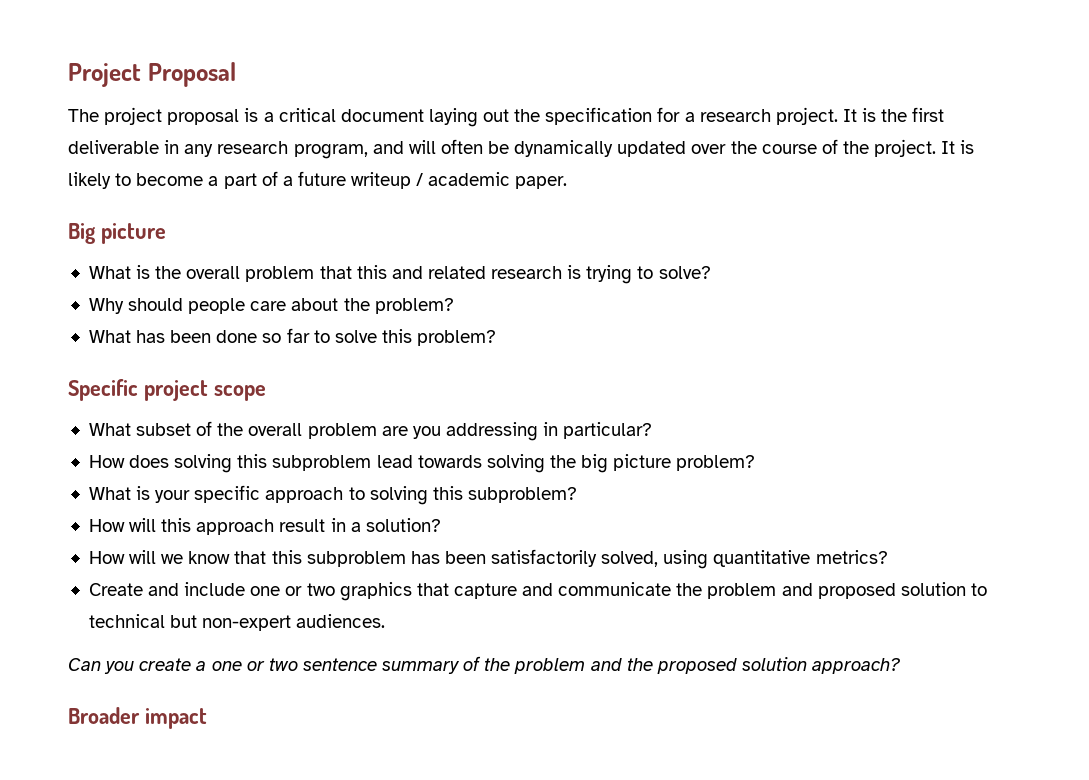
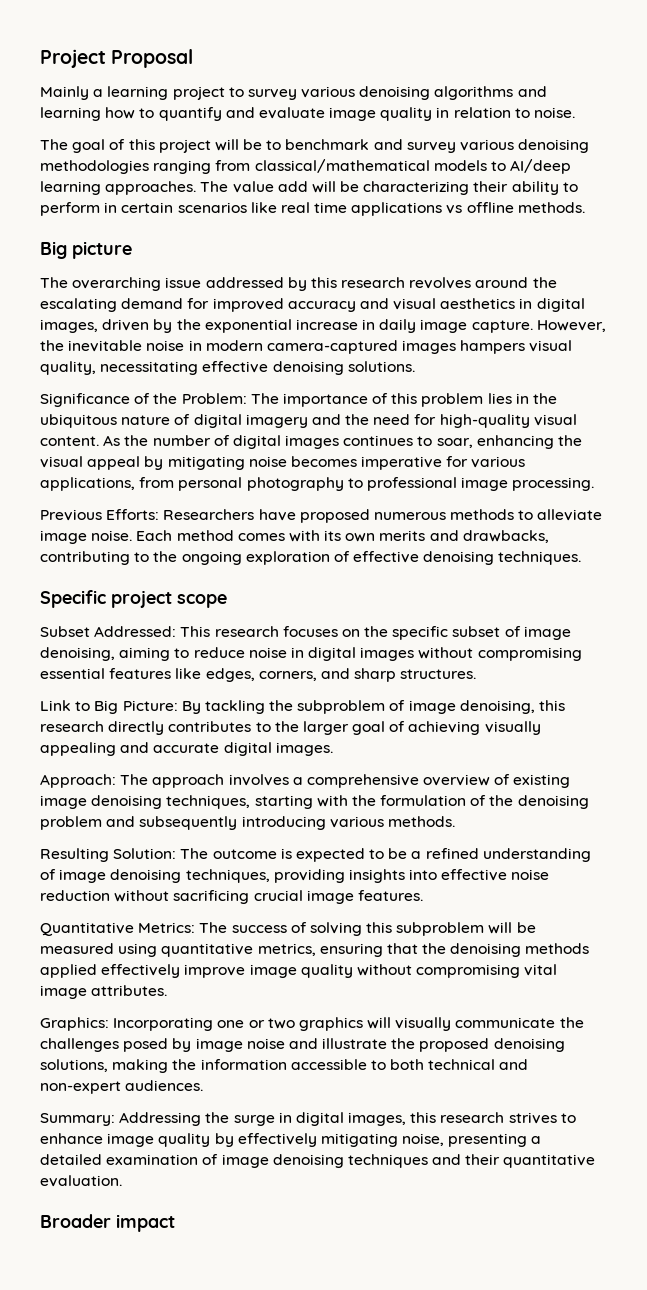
- The project proposal is a critical document laying out the specification for a research project. It is the first deliverable in any research program, and will often be dynamically updated over the course of the project. It is likely to become a part of a future writeup / academic paper.
+ Mainly a learning project to survey various denoising algorithms and learning how to quantify and evaluate image quality in relation to noise.
+ The goal of this project will be to benchmark and survey various denoising methodologies ranging from classical/mathematical models to AI/deep learning approaches. The value add will be characterizing their ability to perform in certain scenarios like real time applications vs offline methods.
  Big picture
- What is the overall problem that this and related research is trying to solve?
- Why should people care about the problem?
- What has been done so far to solve this problem?
+ The overarching issue addressed by this research revolves around the escalating demand for improved accuracy and visual aesthetics in digital images, driven by the exponential increase in daily image capture. However, the inevitable noise in modern camera-captured images hampers visual quality, necessitating effective denoising solutions.
+ Significance of the Problem: The importance of this problem lies in the ubiquitous nature of digital imagery and the need for high-quality visual content. As the number of digital images continues to soar, enhancing the visual appeal by mitigating noise becomes imperative for various applications, from personal photography to professional image processing.
+ Previous Efforts: Researchers have proposed numerous methods to alleviate image noise. Each method comes with its own merits and drawbacks, contributing to the ongoing exploration of effective denoising techniques.
  Specific project scope
- What subset of the overall problem are you addressing in particular?
- How does solving this subproblem lead towards solving the big picture problem?
- What is your specific approach to solving this subproblem?
- How will this approach result in a solution?
- How will we know that this subproblem has been satisfactorily solved, using quantitative metrics?
- Create and include one or two graphics that capture and communicate the problem and proposed solution to technical but non-expert audiences.
- Can you create a one or two sentence summary of the problem and the proposed solution approach?
+ Subset Addressed: This research focuses on the specific subset of image denoising, aiming to reduce noise in digital images without compromising essential features like edges, corners, and sharp structures.
+ Link to Big Picture: By tackling the subproblem of image denoising, this research directly contributes to the larger goal of achieving visually appealing and accurate digital images.
+ Approach: The approach involves a comprehensive overview of existing image denoising techniques, starting with the formulation of the denoising problem and subsequently introducing various methods.
+ Resulting Solution: The outcome is expected to be a refined understanding of image denoising techniques, providing insights into effective noise reduction without sacrificing crucial image features.
+ Quantitative Metrics: The success of solving this subproblem will be measured using quantitative metrics, ensuring that the denoising methods applied effectively improve image quality without compromising vital image attributes.
+ Graphics: Incorporating one or two graphics will visually communicate the challenges posed by image noise and illustrate the proposed denoising solutions, making the information accessible to both technical and non-expert audiences.
+ Summary: Addressing the surge in digital images, this research strives to enhance image quality by effectively mitigating noise, presenting a detailed examination of image denoising techniques and their quantitative evaluation.

